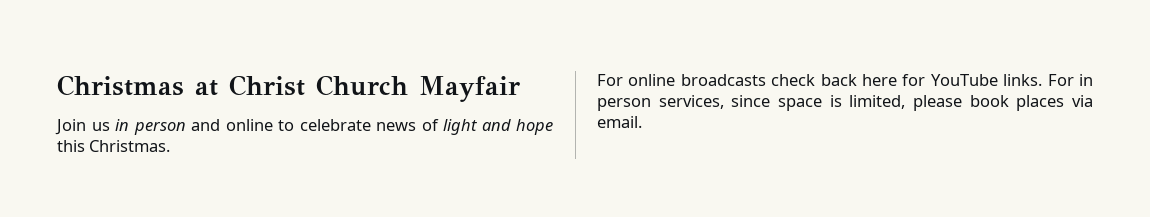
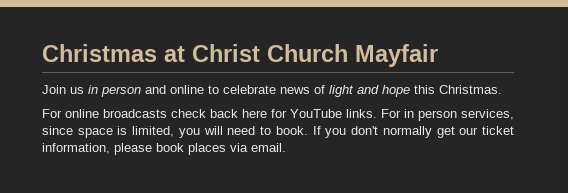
- For in person services, since space is limited, please book places via email.
+ For in person services, since space is limited, you will need to book. If you don't normally get our ticket information, please book places via email.

